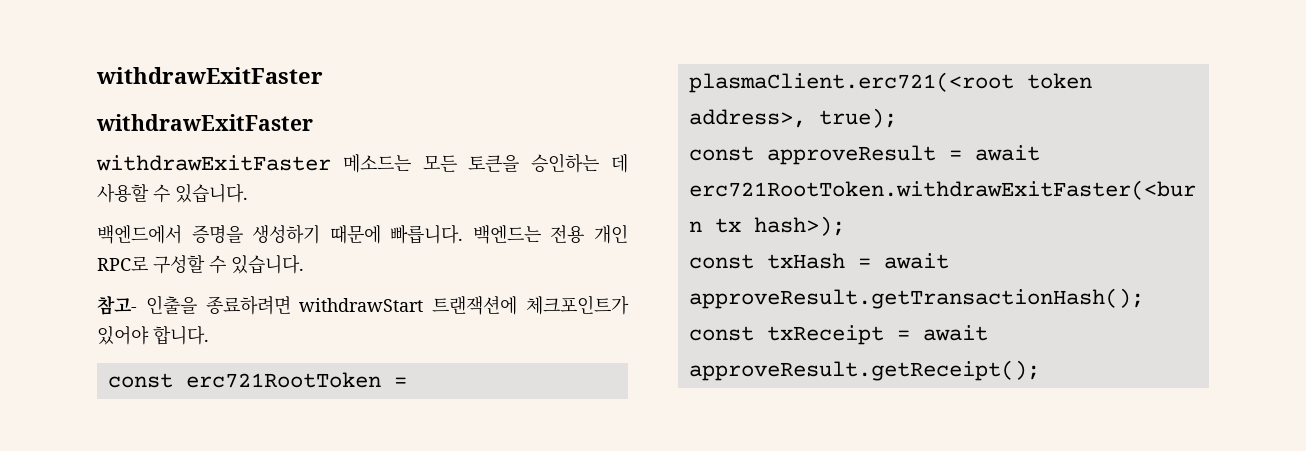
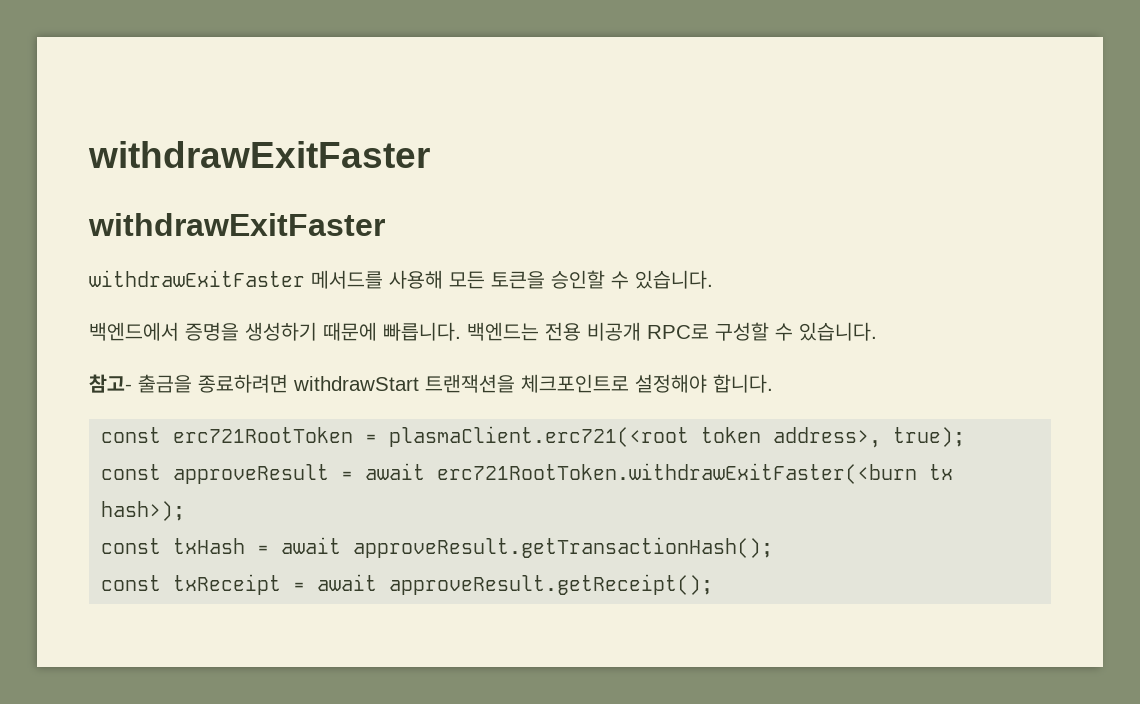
- withdrawExitFaster 메소드는 모든 토큰을 승인하는 데 사용할 수 있습니다.
+ withdrawExitFaster 메서드를 사용해 모든 토큰을 승인할 수 있습니다.
- 백엔드는 전용 개인 RPC로 구성할 수 있습니다.
+ 백엔드는 전용 비공개 RPC로 구성할 수 있습니다.
- 참고- 인출을 종료하려면 withdrawStart 트랜잭션에 체크포인트가 있어야 합니다.
+ 참고- 출금을 종료하려면 withdrawStart 트랜잭션을 체크포인트로 설정해야 합니다.

